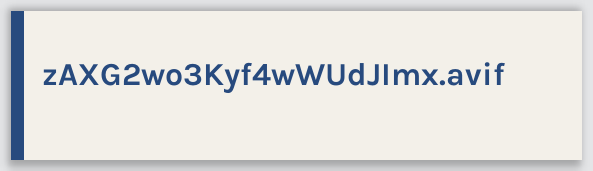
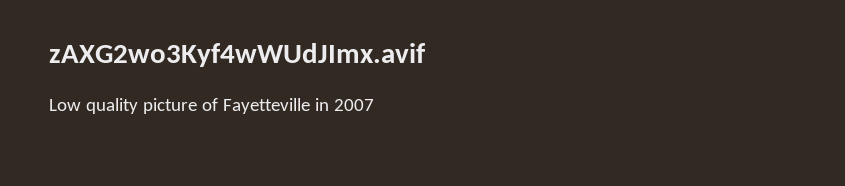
+ Low quality picture of Fayetteville in 2007

